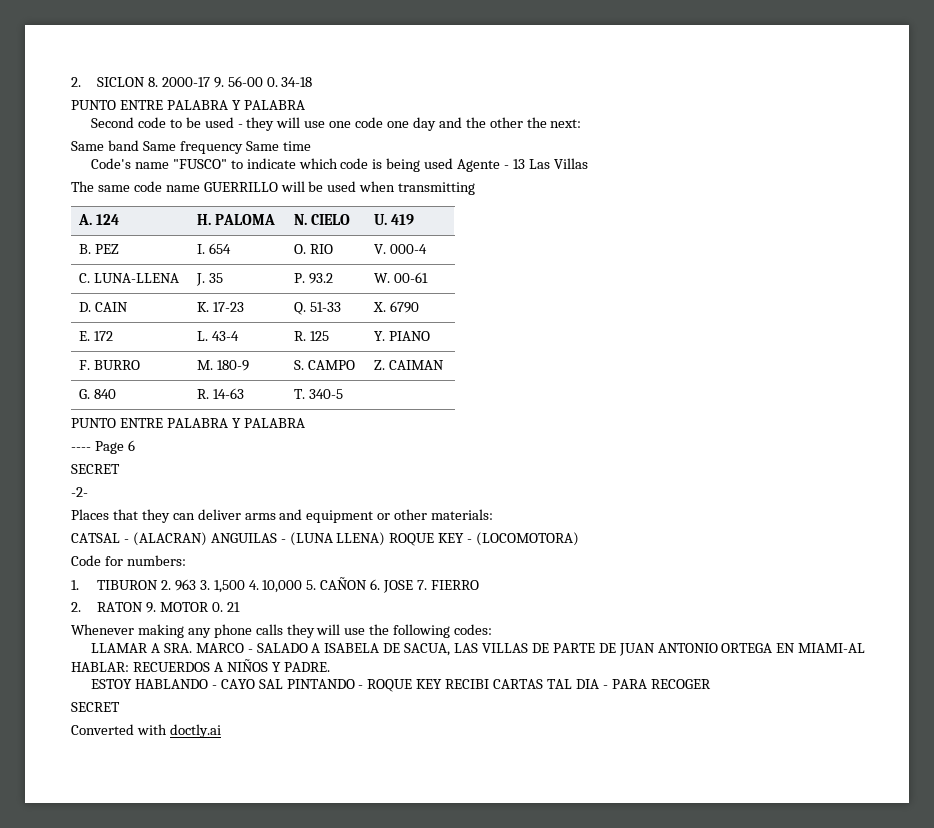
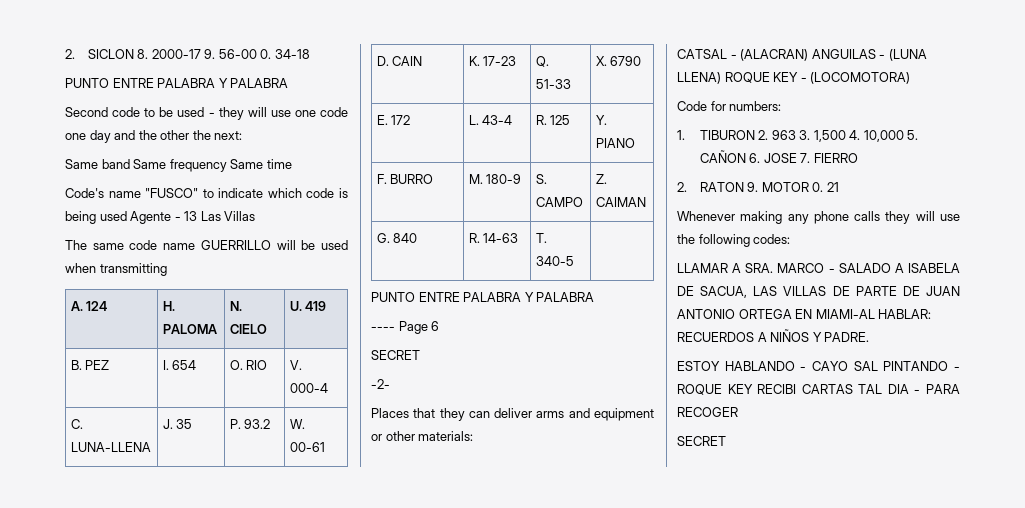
- Converted with doctly.ai

